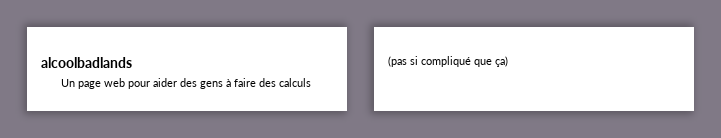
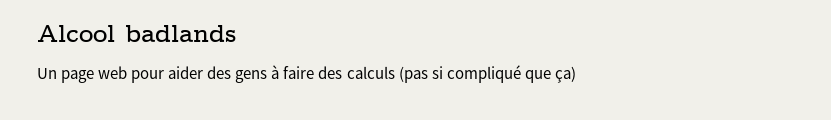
- alcoolbadlands
+ Alcool badlands

